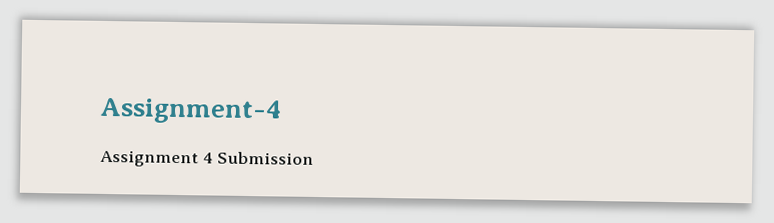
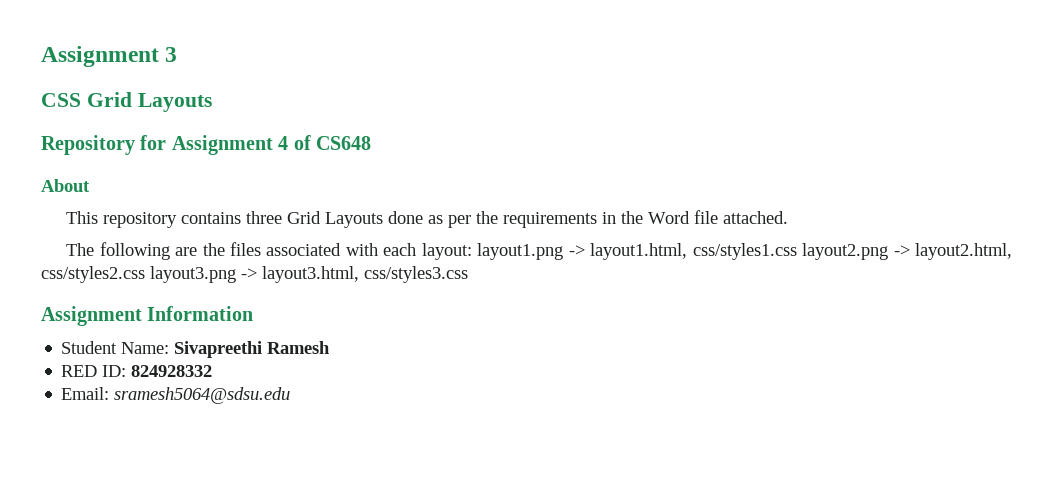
- Assignment-4
- Assignment 4 Submission
+ Assignment 3
+ CSS Grid Layouts
+ Repository for Assignment 4 of CS648
+ About
+ This repository contains three Grid Layouts done as per the requirements in the Word file attached.
+ The following are the files associated with each layout: layout1.png -> layout1.html, css/styles1.css layout2.png -> layout2.html, css/styles2.css layout3.png -> layout3.html, css/styles3.css
+ Assignment Information
+ Student Name: Sivapreethi Ramesh
+ RED ID: 824928332
+ Email: sramesh5064@sdsu.edu

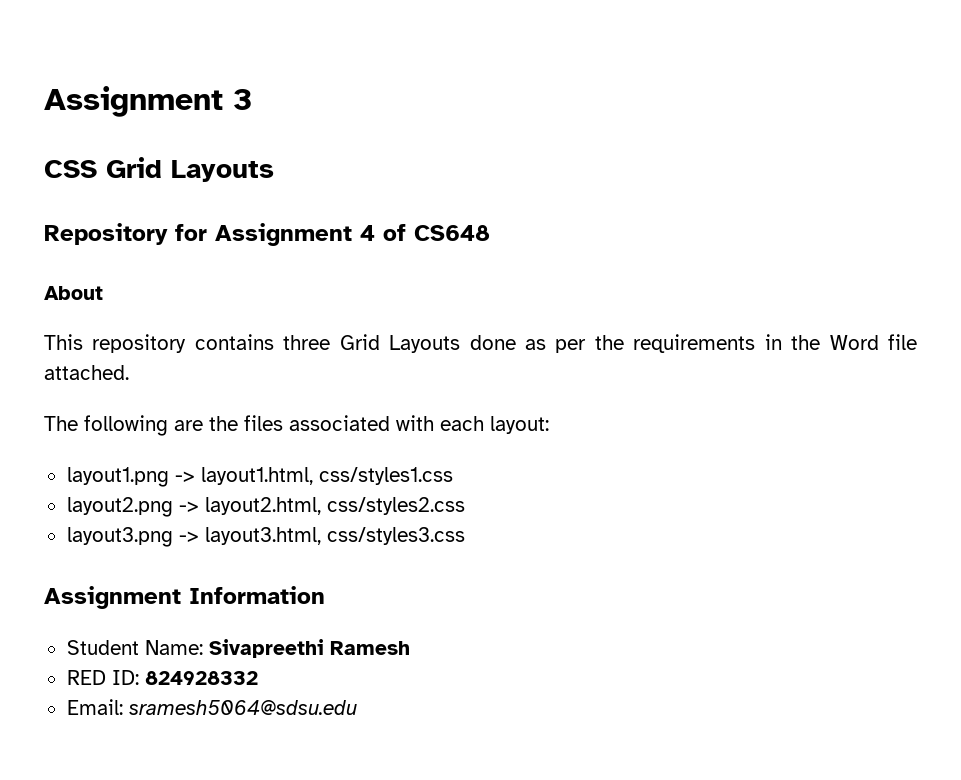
- The following are the files associated with each layout: layout1.png -> layout1.html, css/styles1.css layout2.png -> layout2.html, css/styles2.css layout3.png -> layout3.html, css/styles3.css
+ The following are the files associated with each layout:
+ layout1.png -> layout1.html, css/styles1.css
+ layout2.png -> layout2.html, css/styles2.css
+ layout3.png -> layout3.html, css/styles3.css

